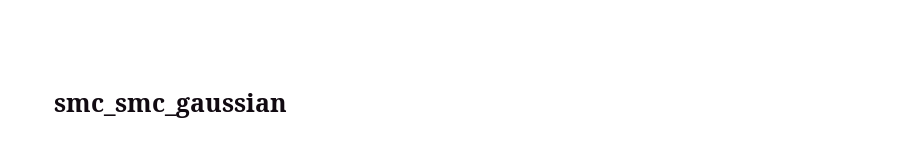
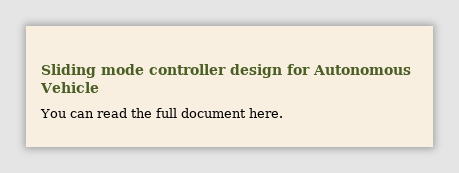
- smc_smc_gaussian
+ Sliding mode controller design for Autonomous Vehicle
+ You can read the full document here.

